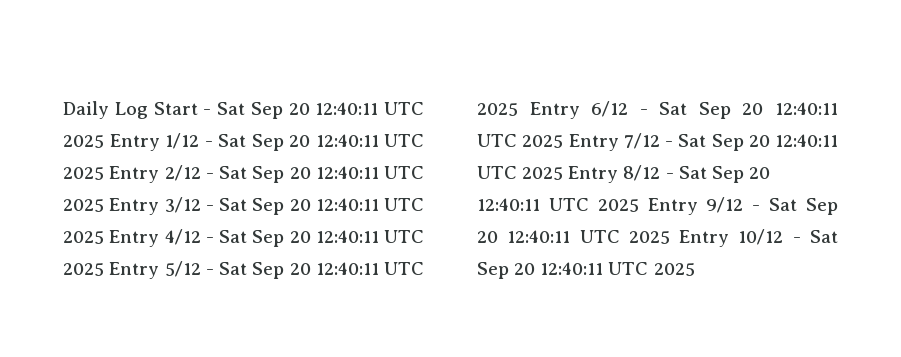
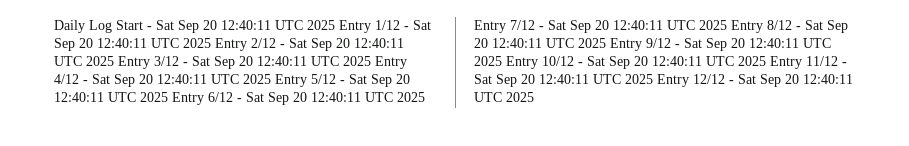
- Daily Log Start - Sat Sep 20 12:40:11 UTC 2025 Entry 1/12 - Sat Sep 20 12:40:11 UTC 2025 Entry 2/12 - Sat Sep 20 12:40:11 UTC 2025 Entry 3/12 - Sat Sep 20 12:40:11 UTC 2025 Entry 4/12 - Sat Sep 20 12:40:11 UTC 2025 Entry 5/12 - Sat Sep 20 12:40:11 UTC 2025 Entry 6/12 - Sat Sep 20 12:40:11 UTC 2025 Entry 7/12 - Sat Sep 20 12:40:11 UTC 2025 Entry 8/12 - Sat Sep 20 12:40:11 UTC 2025 Entry 9/12 - Sat Sep 20 12:40:11 UTC 2025 Entry 10/12 - Sat Sep 20 12:40:11 UTC 2025
+ Daily Log Start - Sat Sep 20 12:40:11 UTC 2025 Entry 1/12 - Sat Sep 20 12:40:11 UTC 2025 Entry 2/12 - Sat Sep 20 12:40:11 UTC 2025 Entry 3/12 - Sat Sep 20 12:40:11 UTC 2025 Entry 4/12 - Sat Sep 20 12:40:11 UTC 2025 Entry 5/12 - Sat Sep 20 12:40:11 UTC 2025 Entry 6/12 - Sat Sep 20 12:40:11 UTC 2025 Entry 7/12 - Sat Sep 20 12:40:11 UTC 2025 Entry 8/12 - Sat Sep 20 12:40:11 UTC 2025 Entry 9/12 - Sat Sep 20 12:40:11 UTC 2025 Entry 10/12 - Sat Sep 20 12:40:11 UTC 2025 Entry 11/12 - Sat Sep 20 12:40:11 UTC 2025 Entry 12/12 - Sat Sep 20 12:40:11 UTC 2025

